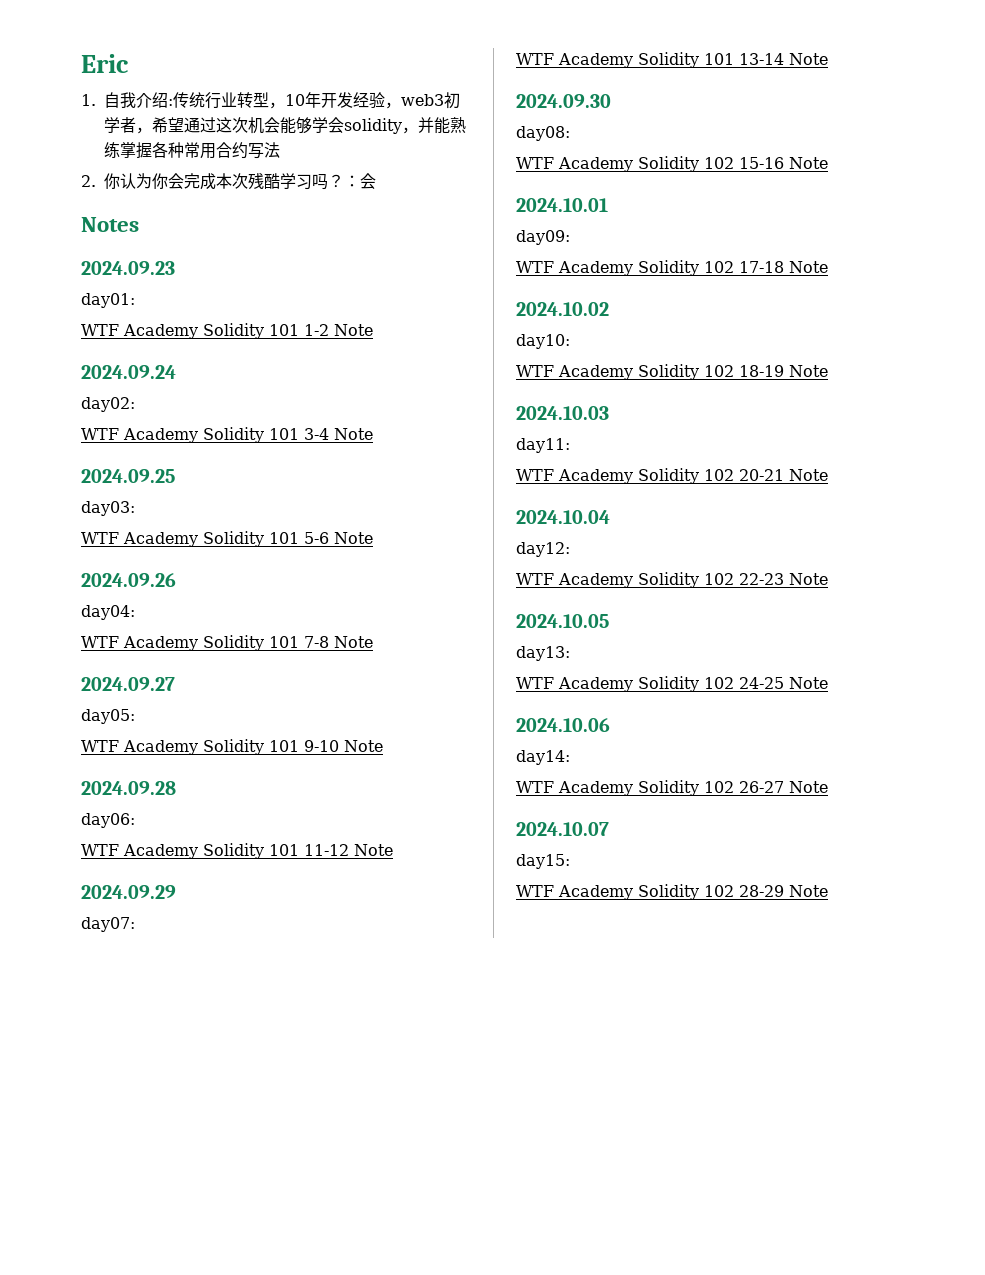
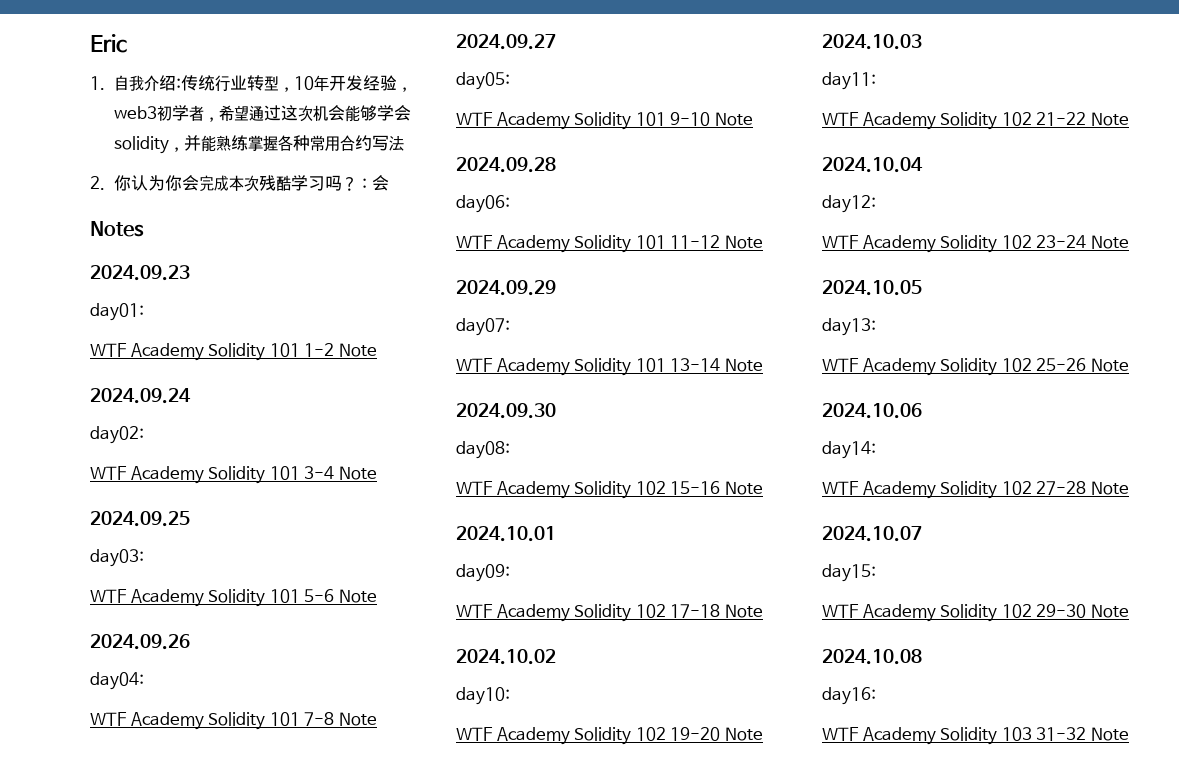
- WTF Academy Solidity 102 18-19 Note
+ WTF Academy Solidity 102 19-20 Note
- WTF Academy Solidity 102 20-21 Note
+ WTF Academy Solidity 102 21-22 Note
- WTF Academy Solidity 102 22-23 Note
+ WTF Academy Solidity 102 23-24 Note
- WTF Academy Solidity 102 24-25 Note
+ WTF Academy Solidity 102 25-26 Note
- WTF Academy Solidity 102 26-27 Note
+ WTF Academy Solidity 102 27-28 Note
- WTF Academy Solidity 102 28-29 Note
+ WTF Academy Solidity 102 29-30 Note
+ 2024.10.08
+ day16:
+ WTF Academy Solidity 103 31-32 Note

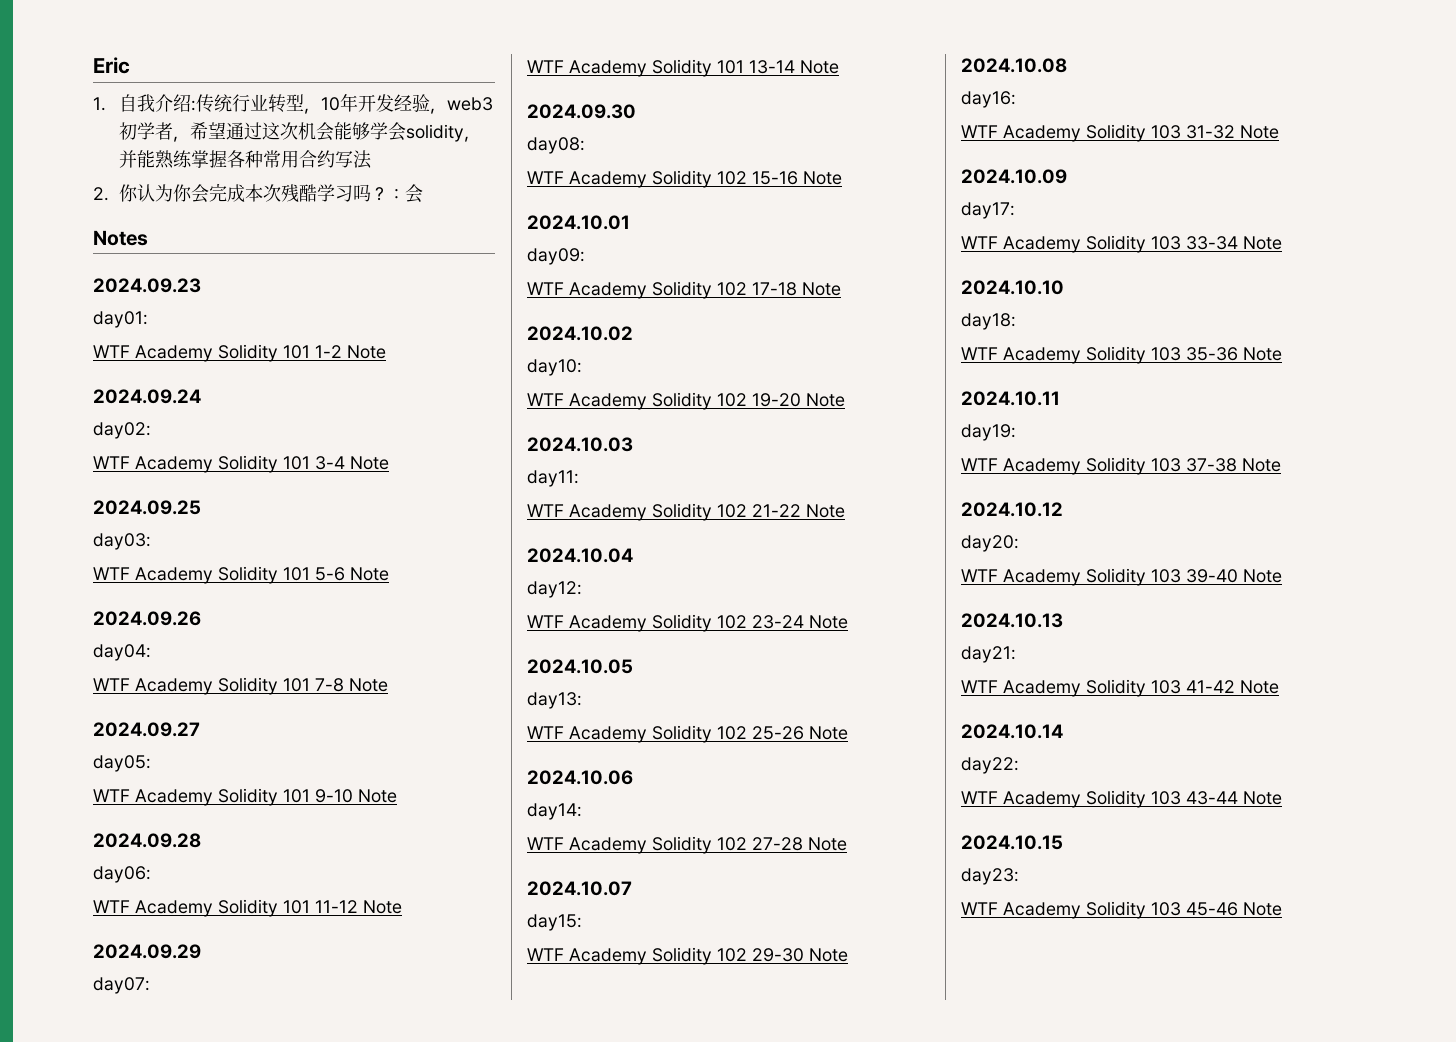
+ 2024.10.09
+ day17:
+ WTF Academy Solidity 103 33-34 Note
+ 2024.10.10
+ day18:
+ WTF Academy Solidity 103 35-36 Note
+ 2024.10.11
+ day19:
+ WTF Academy Solidity 103 37-38 Note
+ 2024.10.12
+ day20:
+ WTF Academy Solidity 103 39-40 Note
+ 2024.10.13
+ day21:
+ WTF Academy Solidity 103 41-42 Note
+ 2024.10.14
+ day22:
+ WTF Academy Solidity 103 43-44 Note
+ 2024.10.15
+ day23:
+ WTF Academy Solidity 103 45-46 Note

